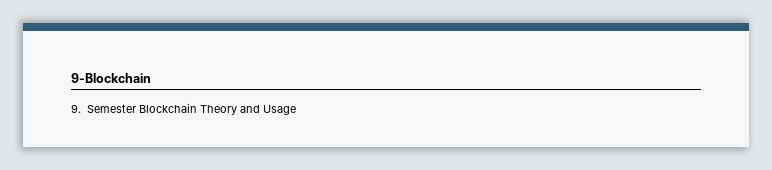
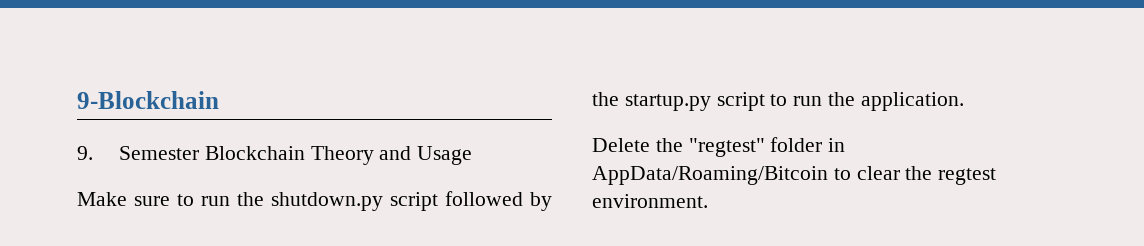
+ Make sure to run the shutdown.py script followed by the startup.py script to run the application.
+ Delete the "regtest" folder in AppData/Roaming/Bitcoin to clear the regtest environment.

